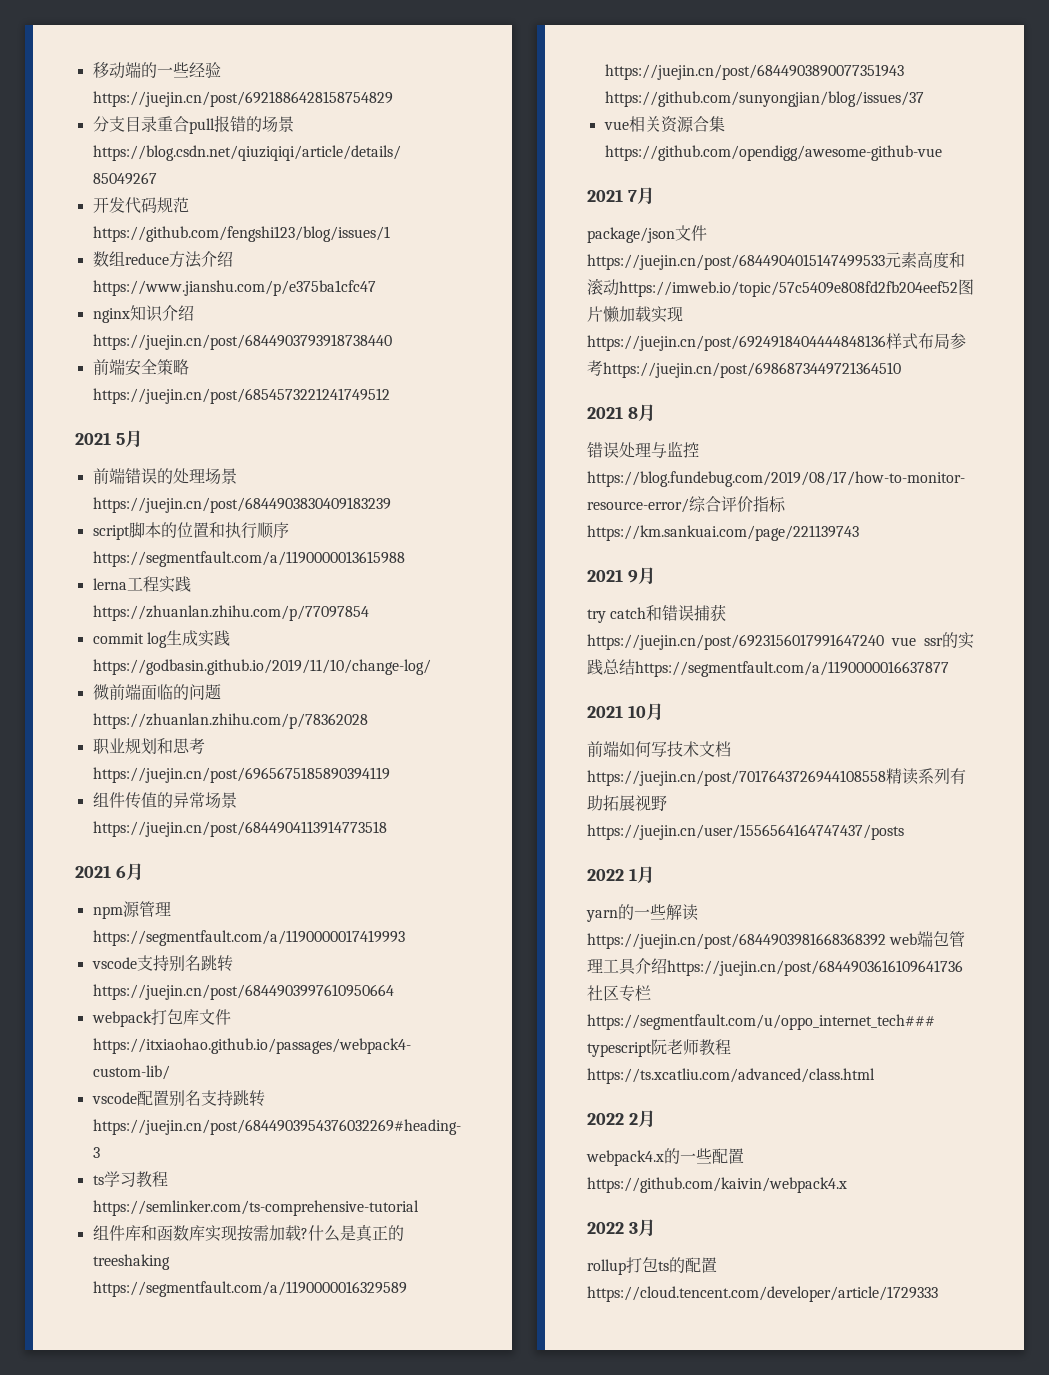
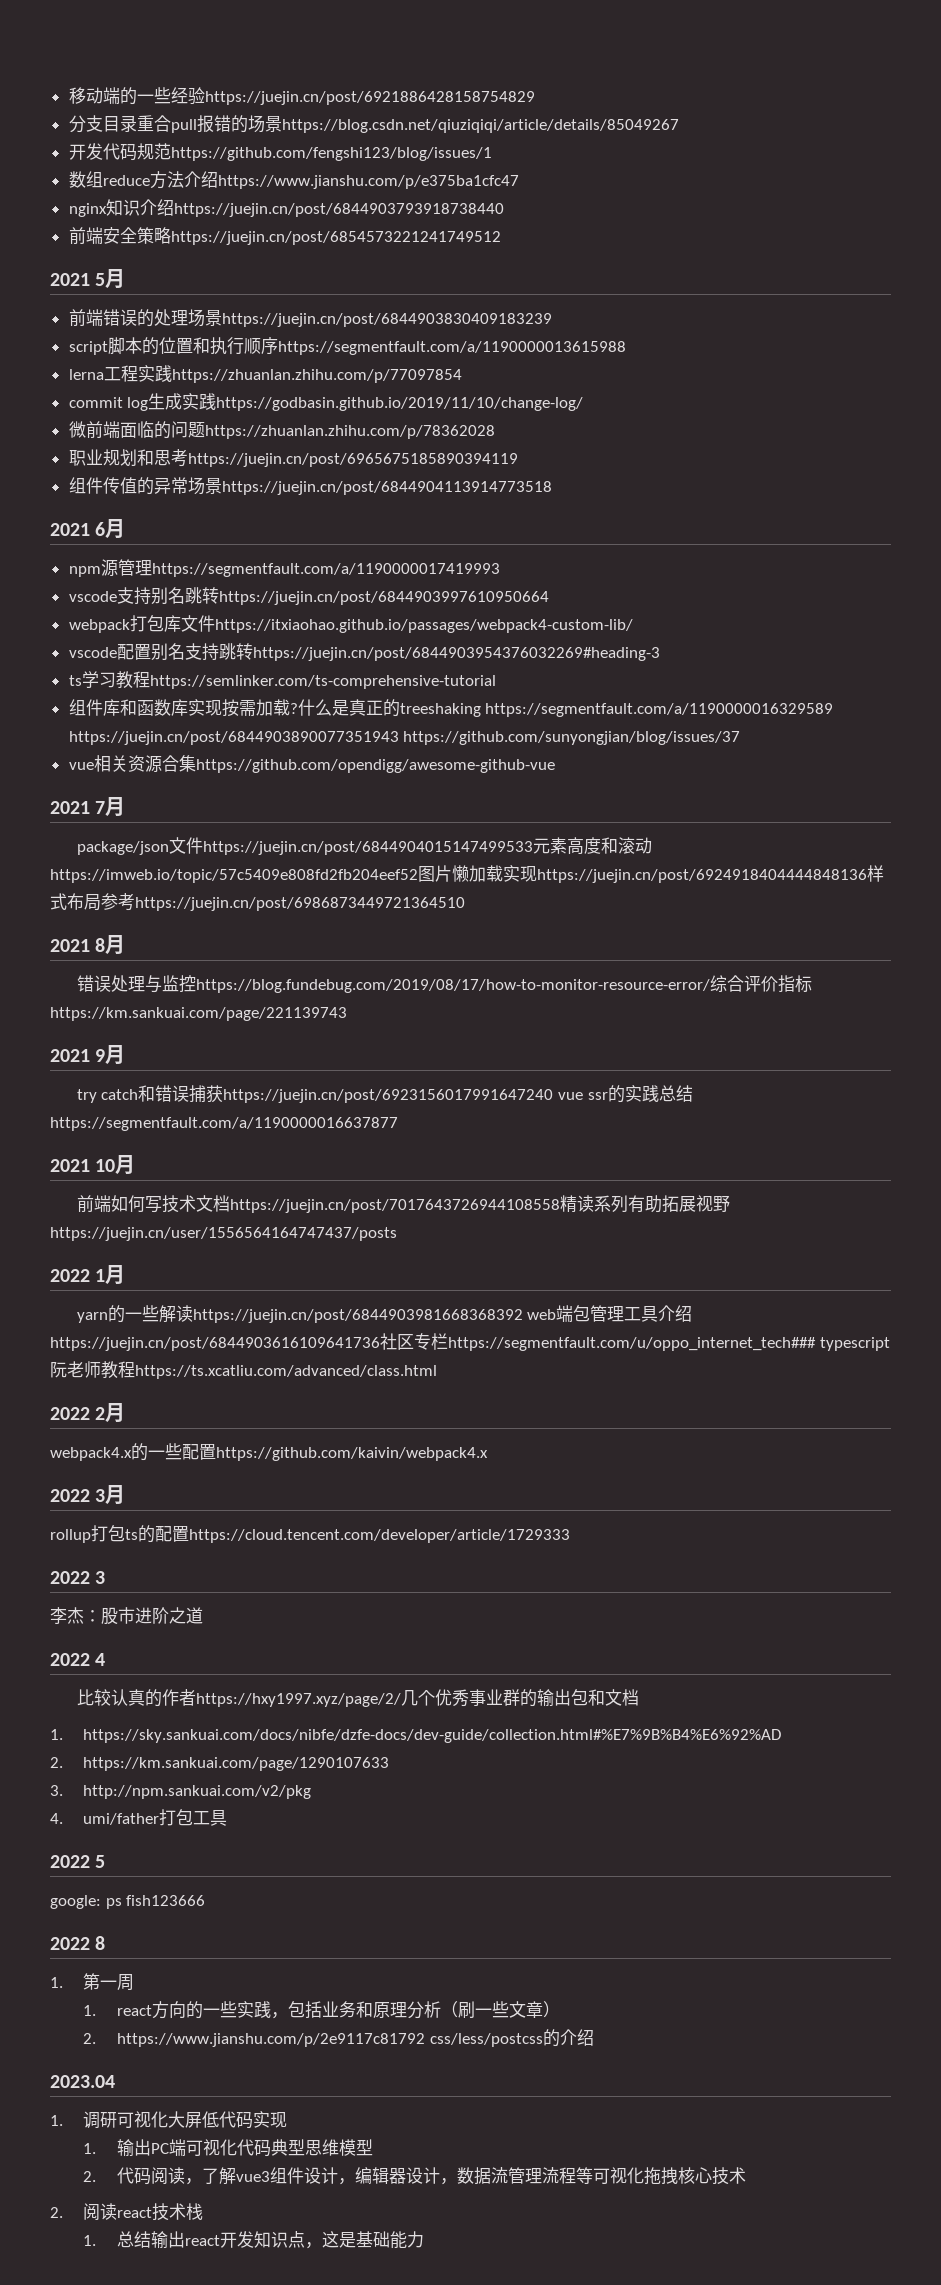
  rollup打包ts的配置https://cloud.tencent.com/developer/article/1729333
+ 2022 3
+ 李杰：股市进阶之道
+ 2022 4
+ 比较认真的作者https://hxy1997.xyz/page/2/几个优秀事业群的输出包和文档
+ 1. https://sky.sankuai.com/docs/nibfe/dzfe-docs/dev-guide/collection.html#%E7%9B%B4%E6%92%AD
+ 2. https://km.sankuai.com/page/1290107633
+ 3. http://npm.sankuai.com/v2/pkg
+ 4. umi/father打包工具
+ 2022 5
+ google: ps fish123666
+ 2022 8
+ 1.第一周
+ 1. react方向的一些实践，包括业务和原理分析（刷一些文章）
+ 2. https://www.jianshu.com/p/2e9117c81792 css/less/postcss的介绍
+ 2023.04
+ 1.调研可视化大屏低代码实现
+ 1.输出PC端可视化代码典型思维模型
+ 2.代码阅读，了解vue3组件设计，编辑器设计，数据流管理流程等可视化拖拽核心技术
+ 2.阅读react技术栈
+ 1.总结输出react开发知识点，这是基础能力

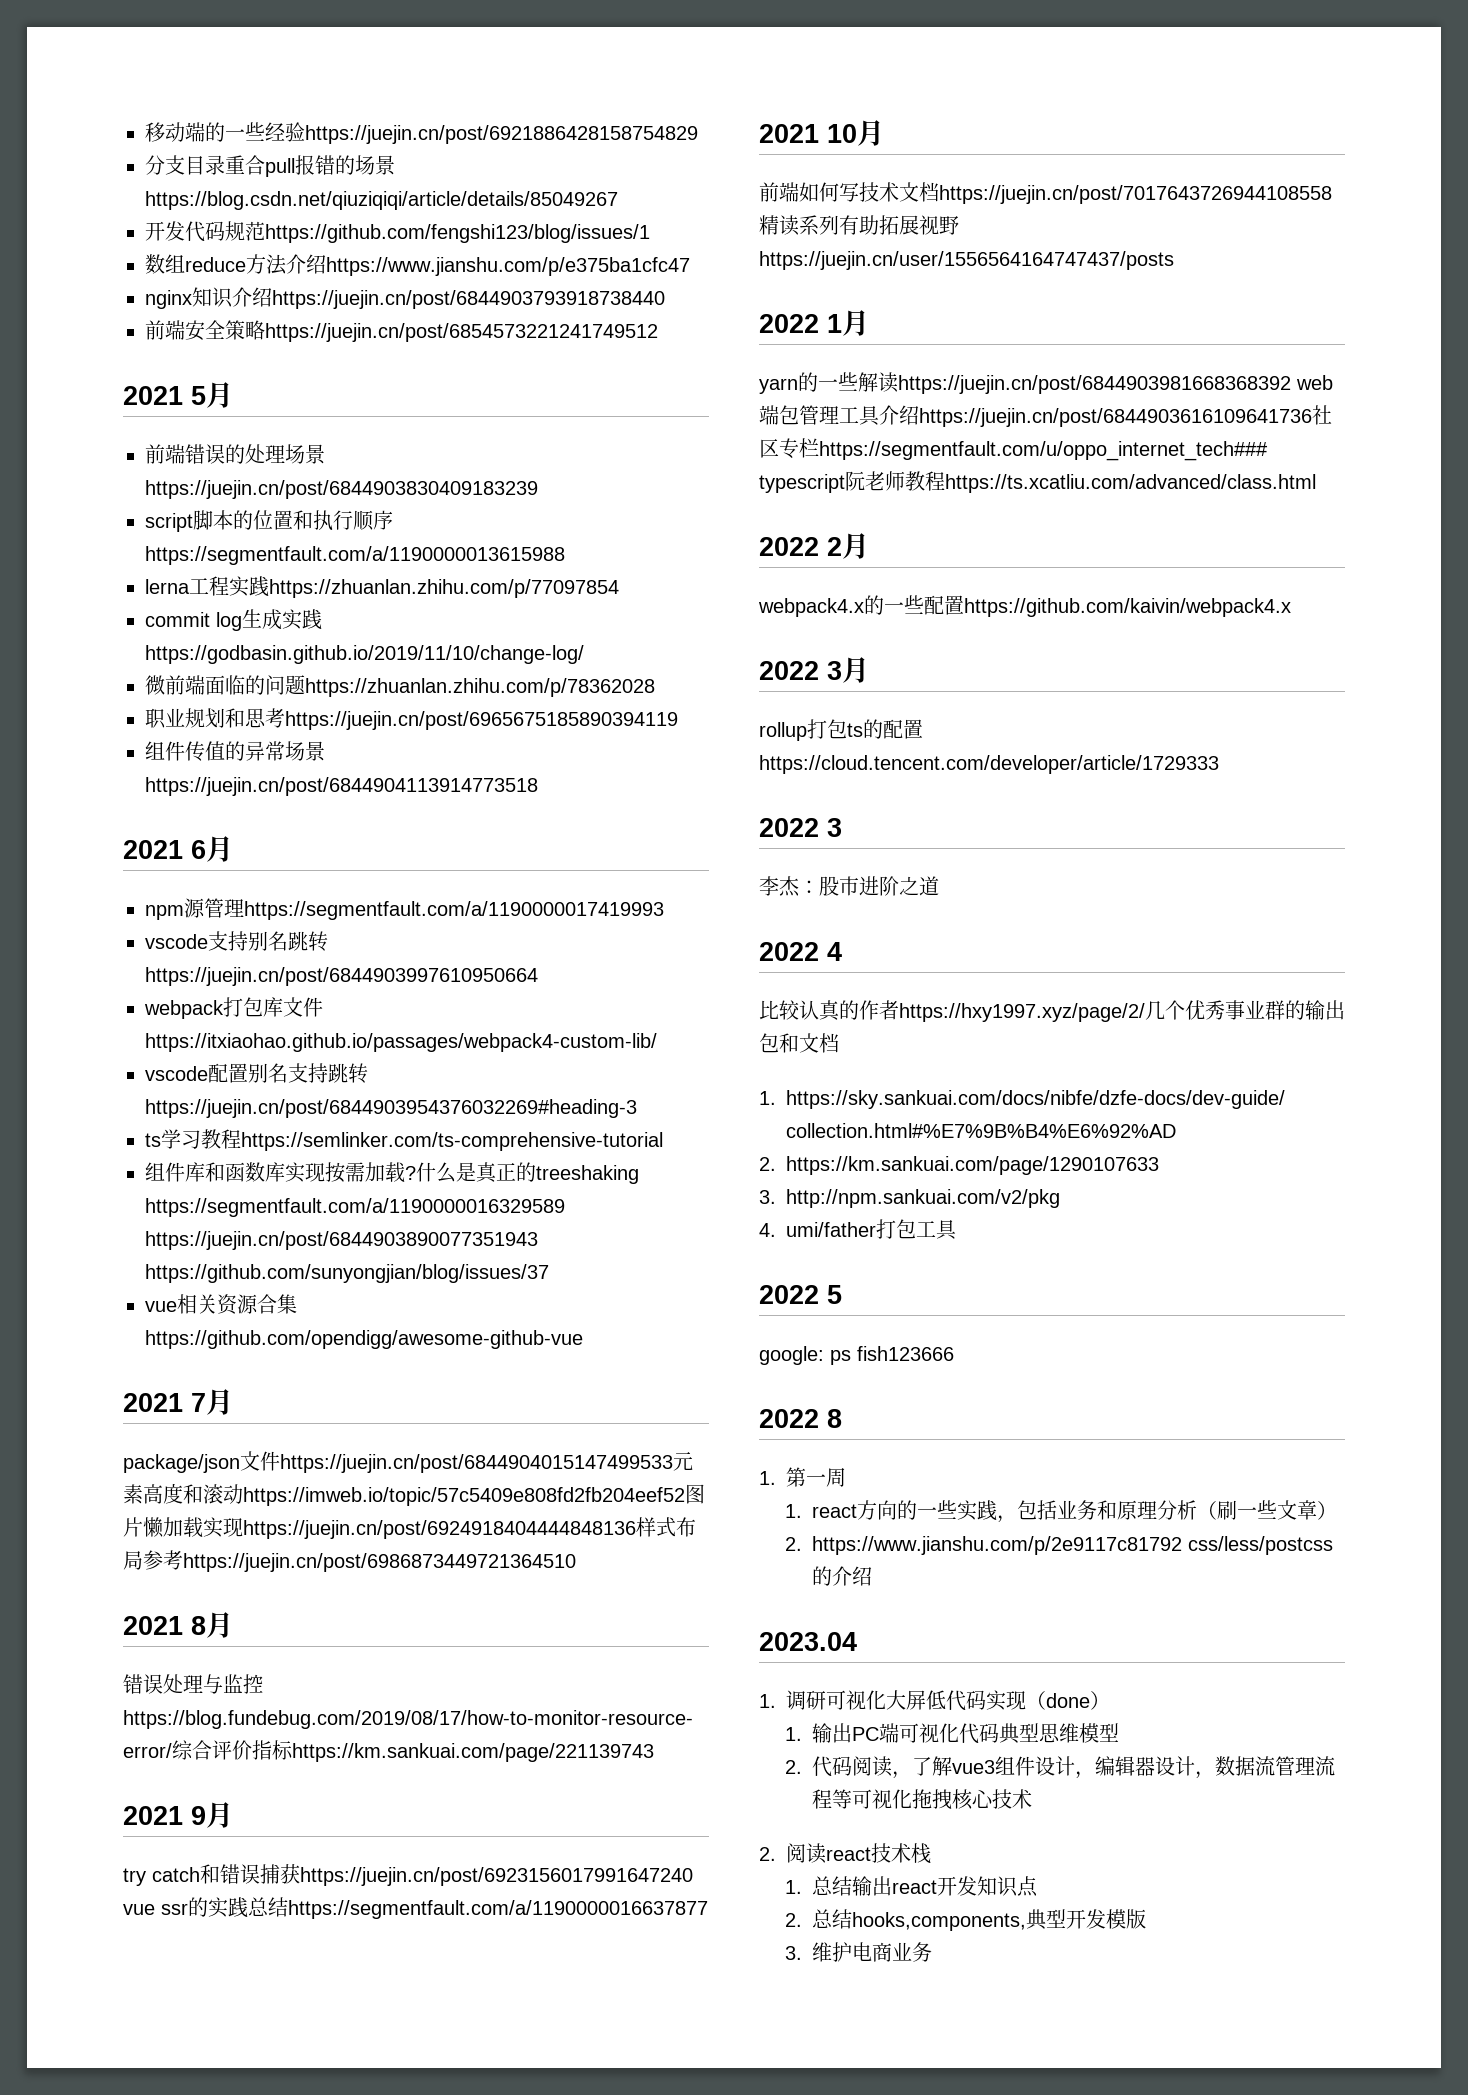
- 1.调研可视化大屏低代码实现
+ 1.调研可视化大屏低代码实现（done）
- 1.总结输出react开发知识点，这是基础能力
+ 1.总结输出react开发知识点
+ 2.总结hooks,components,典型开发模版
+ 3.维护电商业务

